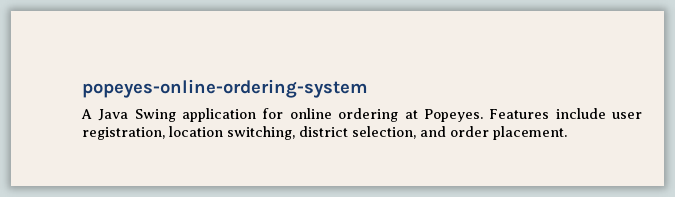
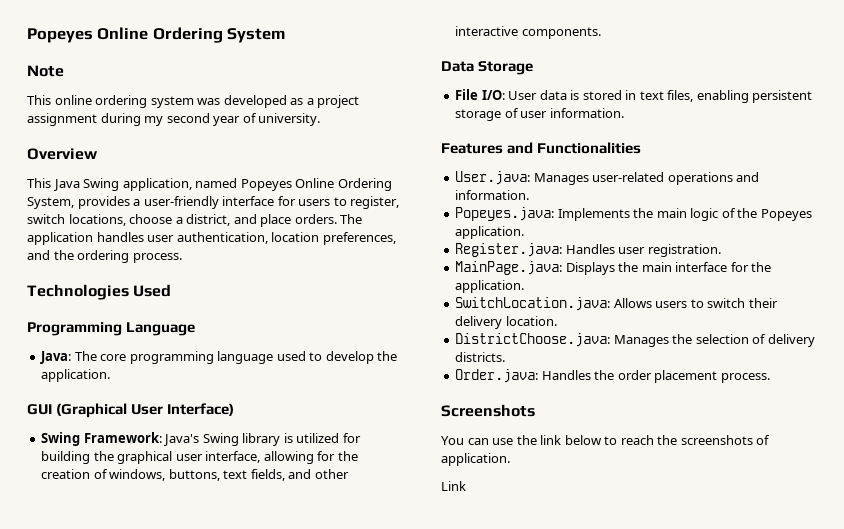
- popeyes-online-ordering-system
- A Java Swing application for online ordering at Popeyes. Features include user registration, location switching, district selection, and order placement.
+ Popeyes Online Ordering System
+ Note
+ This online ordering system was developed as a project assignment during my second year of university.
+ Overview
+ This Java Swing application, named Popeyes Online Ordering System, provides a user-friendly interface for users to register, switch locations, choose a district, and place orders. The application handles user authentication, location preferences, and the ordering process.
+ Technologies Used
+ Programming Language
+ Java: The core programming language used to develop the application.
+ GUI (Graphical User Interface)
+ Swing Framework: Java's Swing library is utilized for building the graphical user interface, allowing for the creation of windows, buttons, text fields, and other interactive components.
+ Data Storage
+ File I/O: User data is stored in text files, enabling persistent storage of user information.
+ Features and Functionalities
+ User.java: Manages user-related operations and information.
+ Popeyes.java: Implements the main logic of the Popeyes application.
+ Register.java: Handles user registration.
+ MainPage.java: Displays the main interface for the application.
+ SwitchLocation.java: Allows users to switch their delivery location.
+ DistrictChoose.java: Manages the selection of delivery districts.
+ Order.java: Handles the order placement process.
+ Screenshots
+ You can use the link below to reach the screenshots of application.
+ Link

